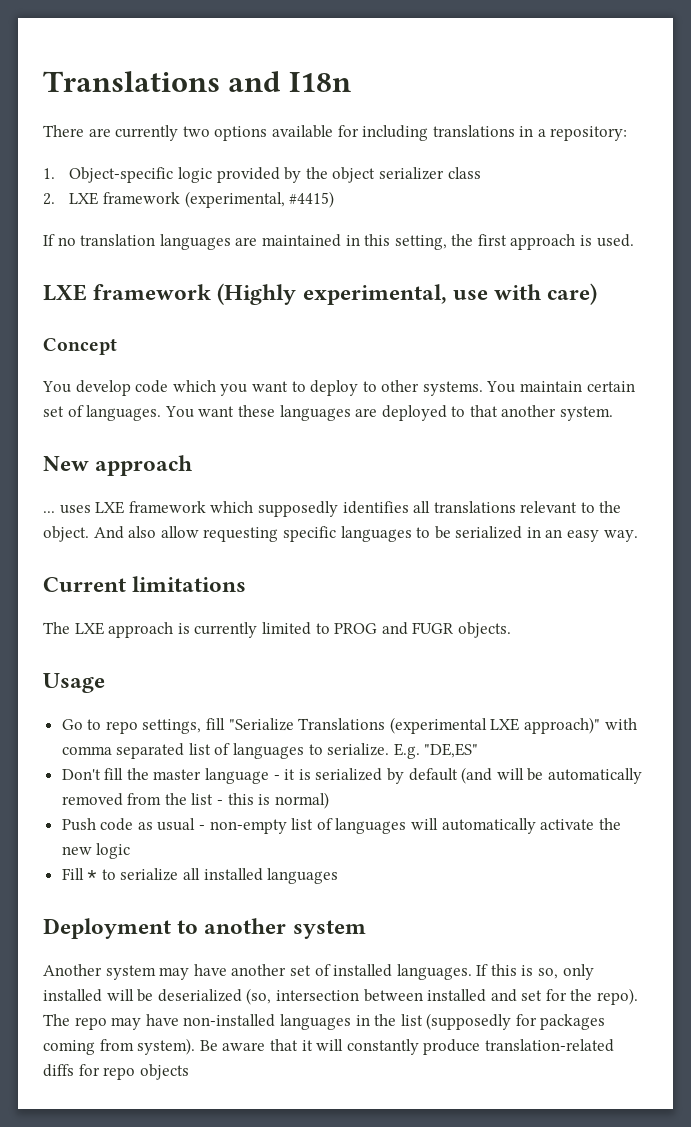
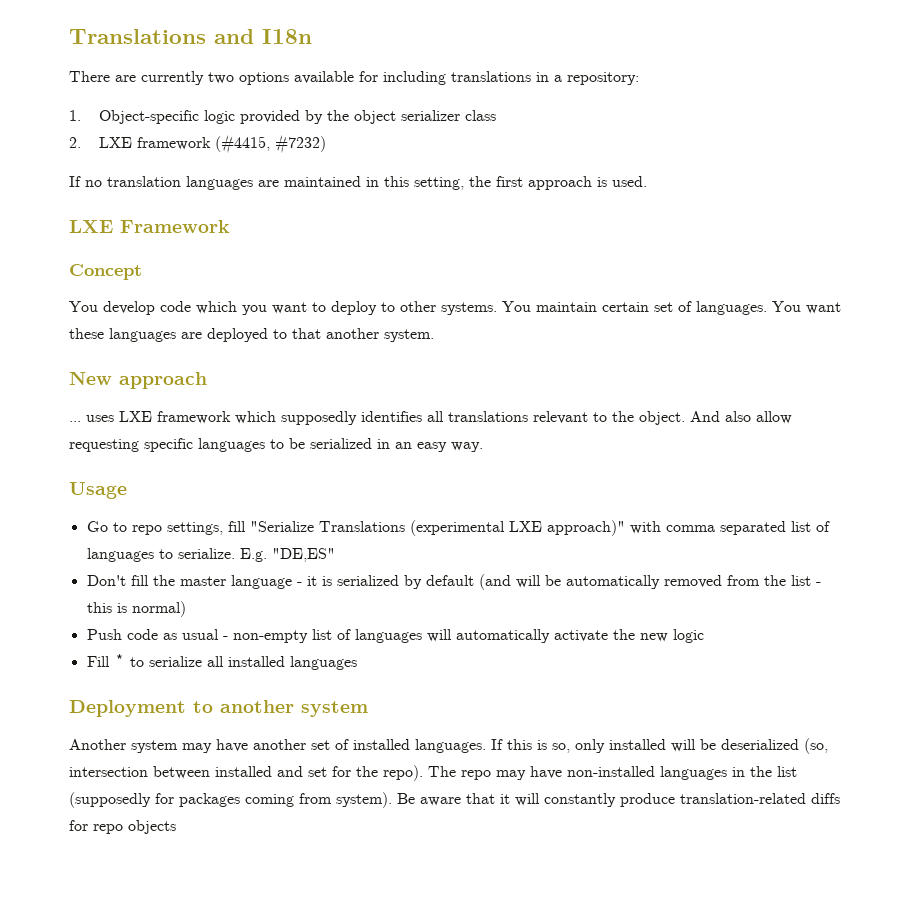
- 2. LXE framework (experimental, #4415)
+ 2. LXE framework (#4415, #7232)
- LXE framework (Highly experimental, use with care)
+ LXE Framework
- Current limitations
- The LXE approach is currently limited to PROG and FUGR objects.

